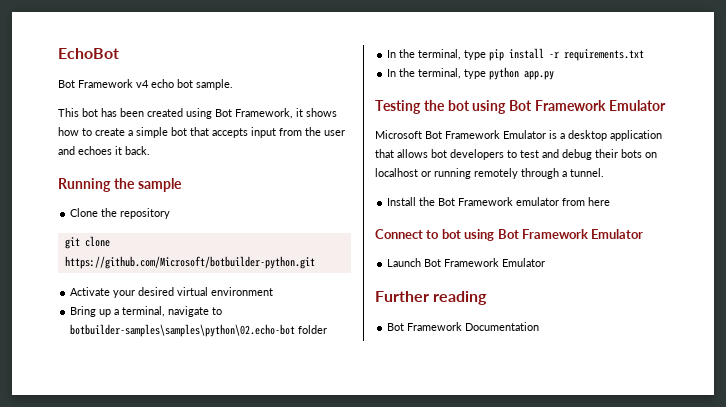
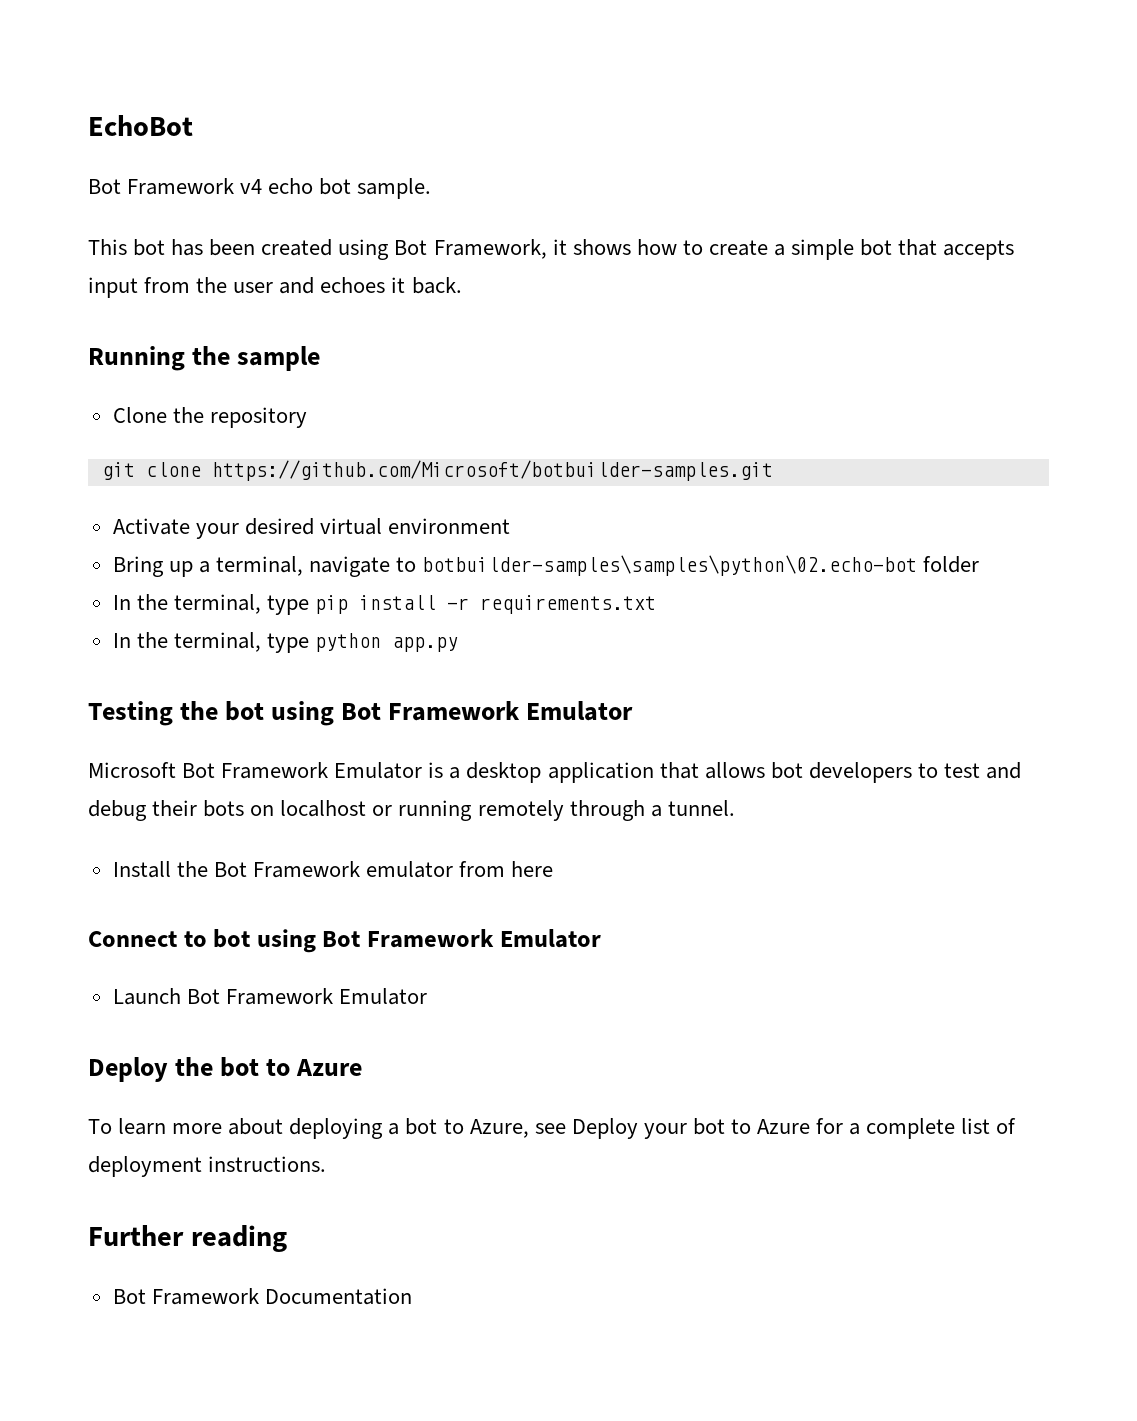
- git clone https://github.com/Microsoft/botbuilder-python.git
+ git clone https://github.com/Microsoft/botbuilder-samples.git
+ Deploy the bot to Azure
+ To learn more about deploying a bot to Azure, see Deploy your bot to Azure for a complete list of deployment instructions.

